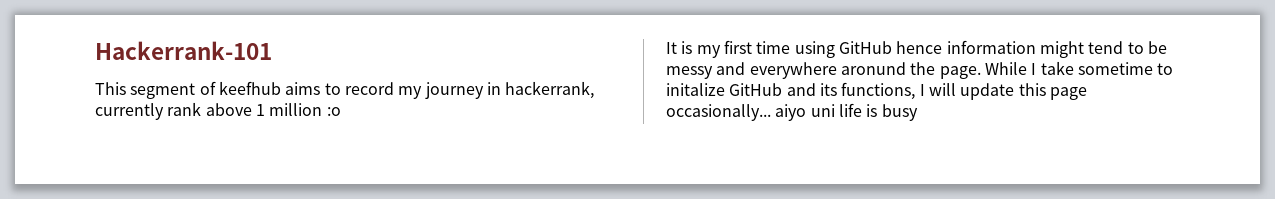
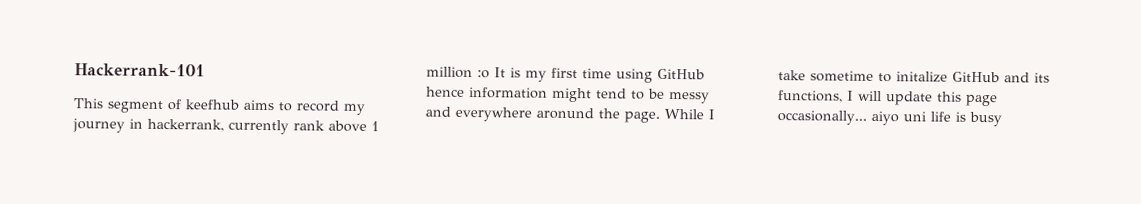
- This segment of keefhub aims to record my journey in hackerrank, currently rank above 1 million :o
- It is my first time using GitHub hence information might tend to be messy and everywhere aronund the page.
+ This segment of keefhub aims to record my journey in hackerrank, currently rank above 1 million :o It is my first time using GitHub hence information might tend to be messy and everywhere aronund the page.

